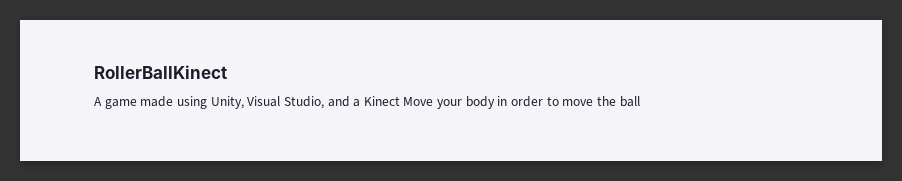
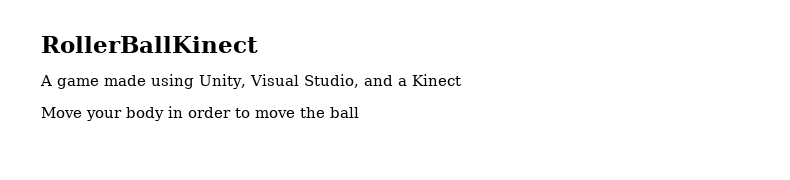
- A game made using Unity, Visual Studio, and a Kinect Move your body in order to move the ball
+ A game made using Unity, Visual Studio, and a Kinect
+ Move your body in order to move the ball

